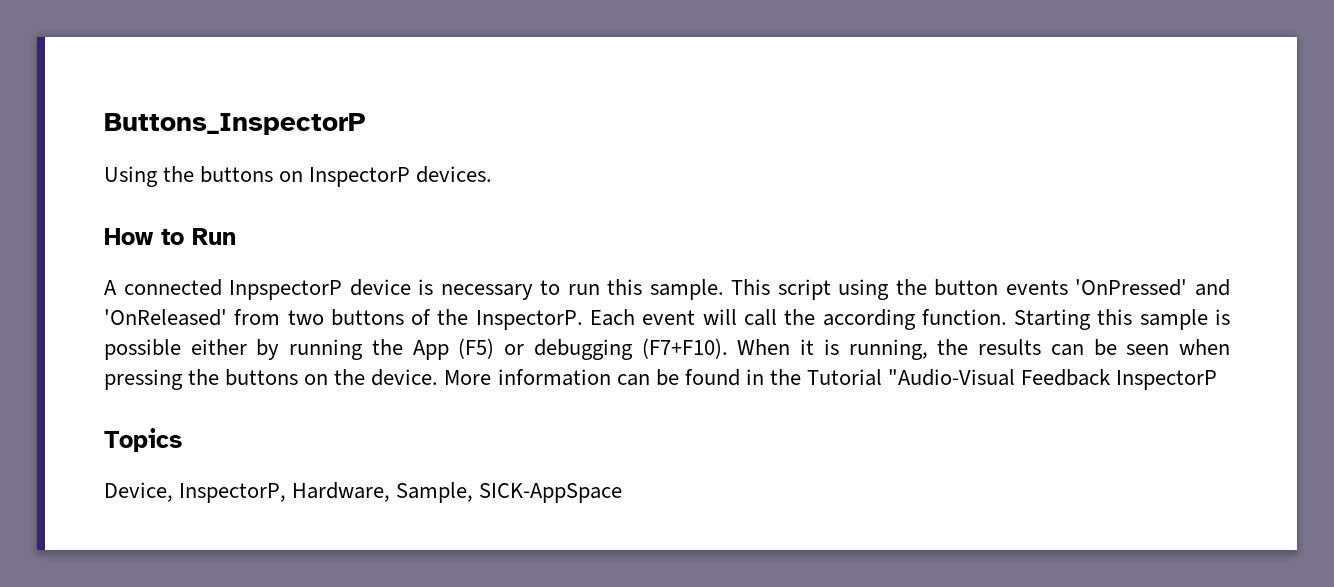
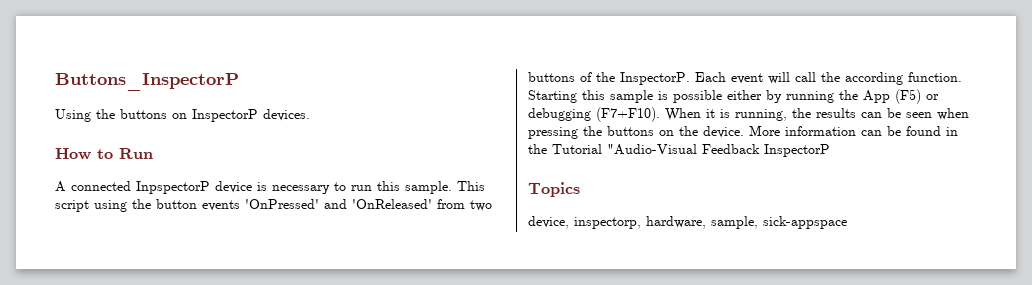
- Device, InspectorP, Hardware, Sample, SICK-AppSpace
+ device, inspectorp, hardware, sample, sick-appspace

